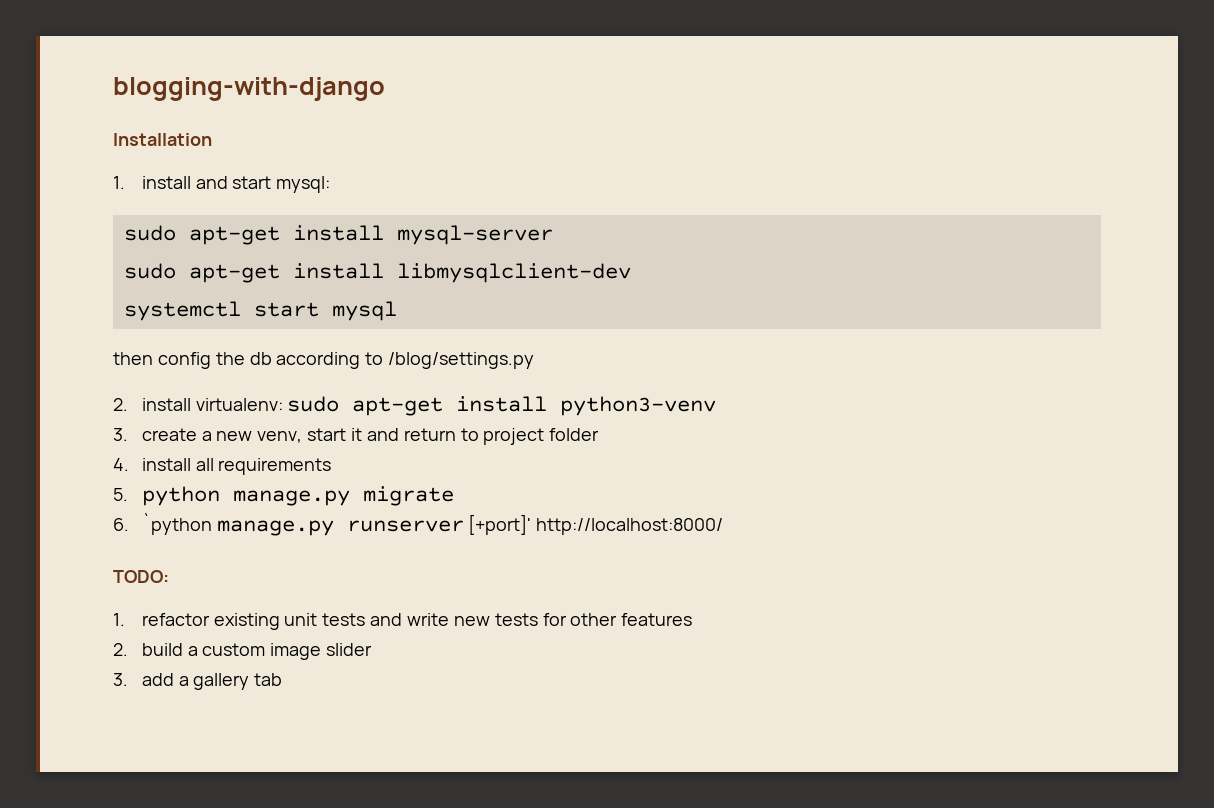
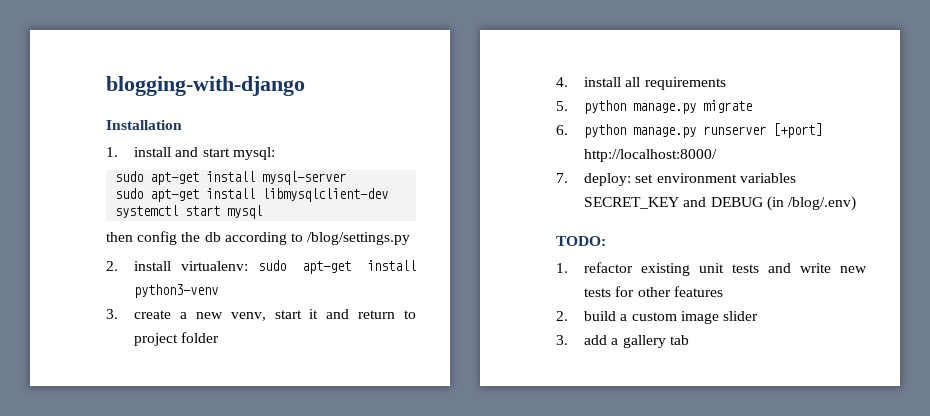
- 6. `python manage.py runserver [+port]' http://localhost:8000/
+ 6. python manage.py runserver [+port] http://localhost:8000/
+ 7. deploy: set environment variables SECRET_KEY and DEBUG (in /blog/.env)

